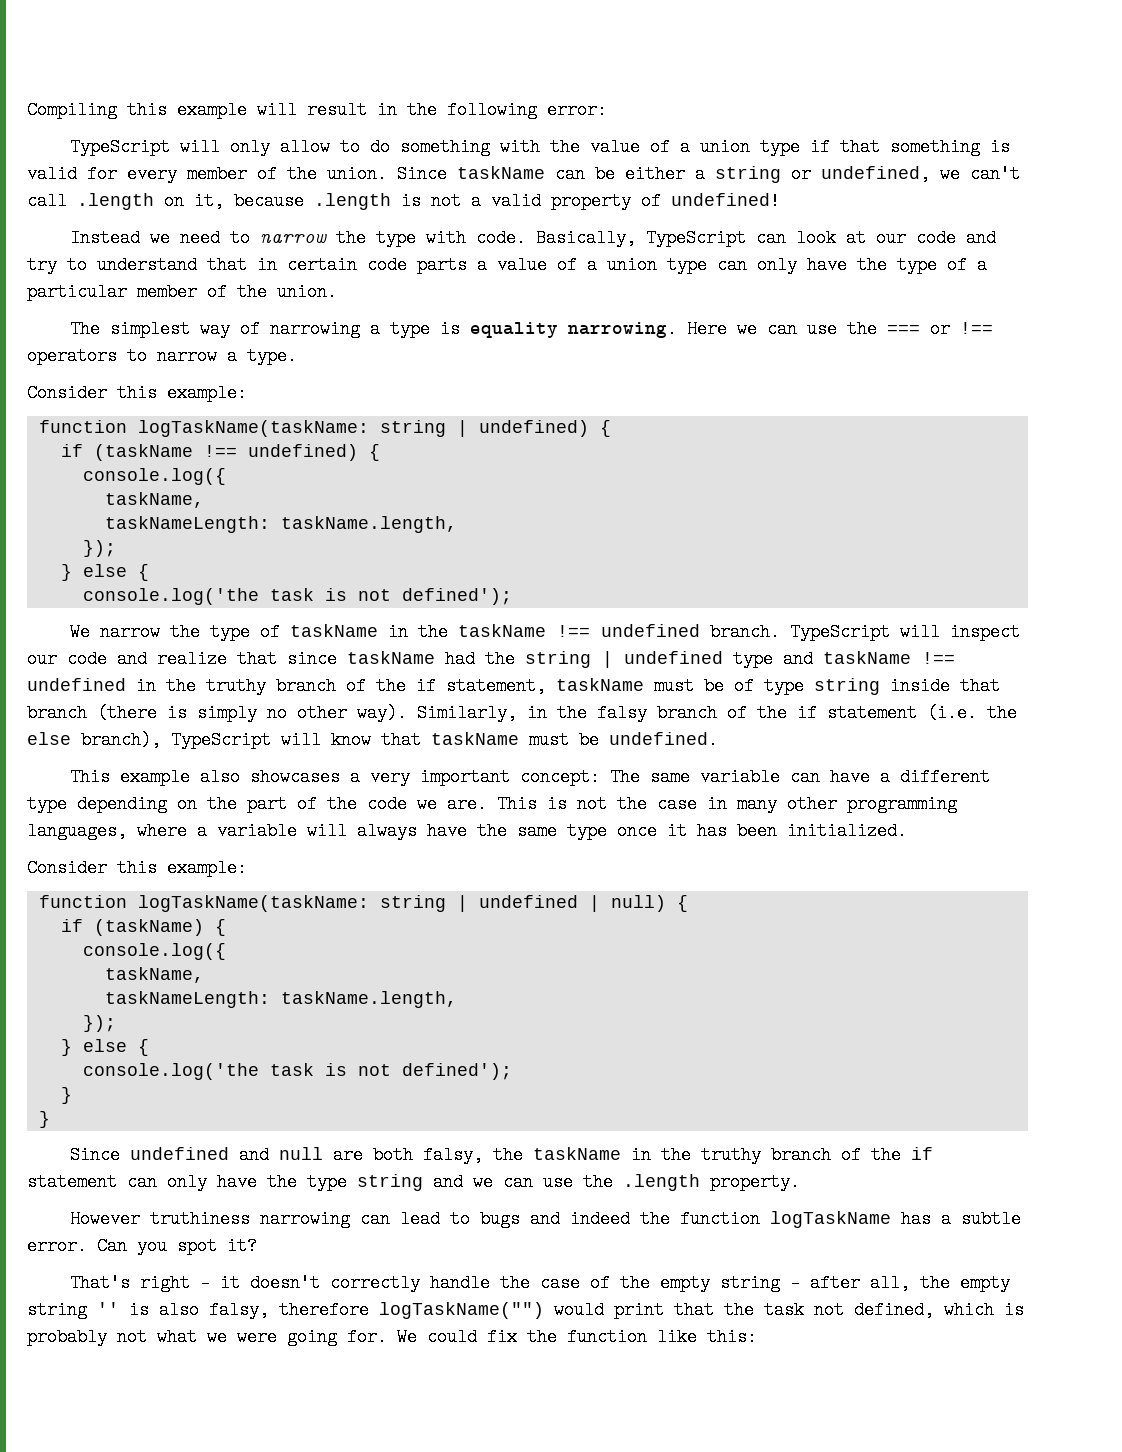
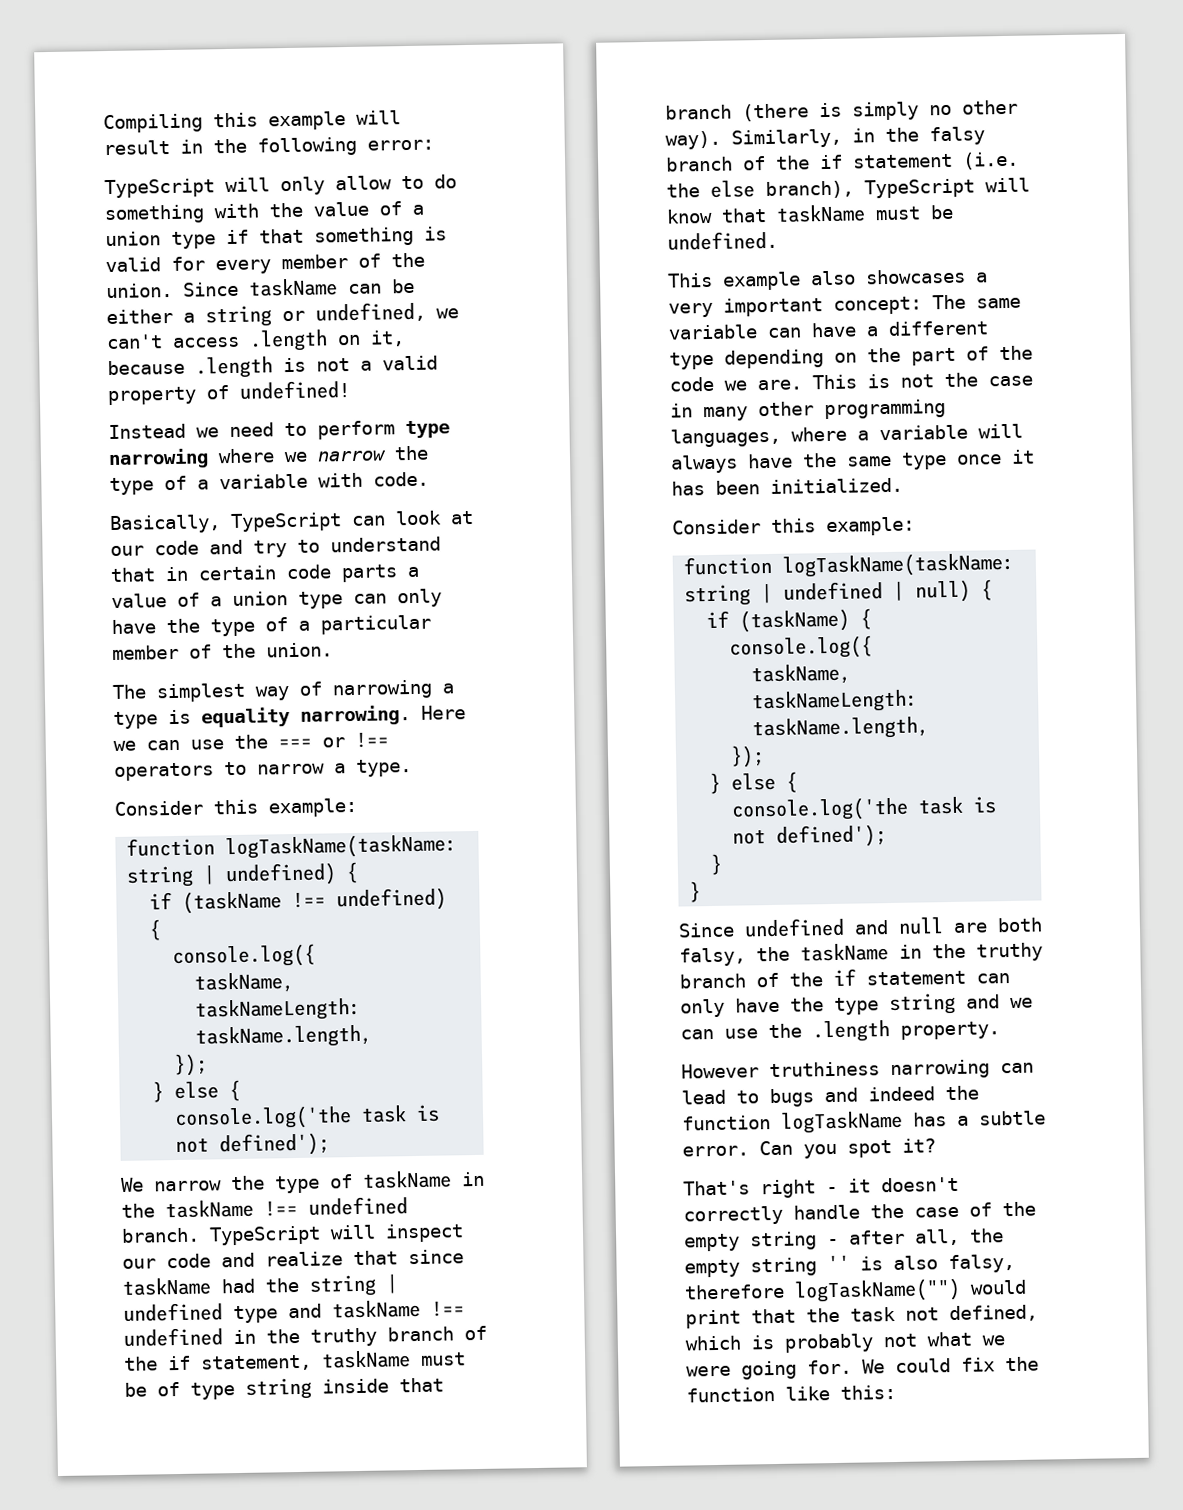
- Since taskName can be either a string or undefined, we can't call .length on it, because .length is not a valid property of undefined!
+ Since taskName can be either a string or undefined, we can't access .length on it, because .length is not a valid property of undefined!
- Instead we need to narrow the type with code. Basically, TypeScript can look at our code and try to understand that in certain code parts a value of a union type can only have the type of a particular member of the union.
+ Instead we need to perform type narrowing where we narrow the type of a variable with code.
+ Basically, TypeScript can look at our code and try to understand that in certain code parts a value of a union type can only have the type of a particular member of the union.

